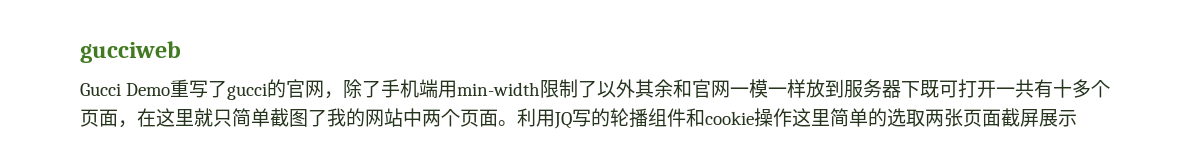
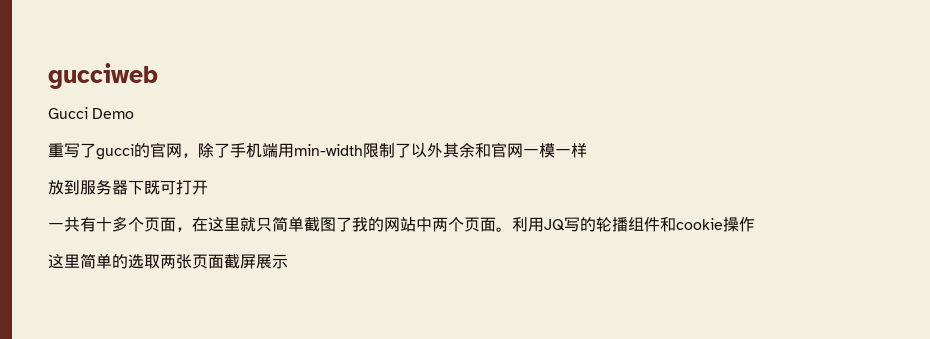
- Gucci Demo重写了gucci的官网，除了手机端用min-width限制了以外其余和官网一模一样放到服务器下既可打开一共有十多个页面，在这里就只简单截图了我的网站中两个页面。
+ Gucci Demo
+ 重写了gucci的官网，除了手机端用min-width限制了以外其余和官网一模一样
+ 放到服务器下既可打开
+ 一共有十多个页面，在这里就只简单截图了我的网站中两个页面。
- 利用JQ写的轮播组件和cookie操作这里简单的选取两张页面截屏展示
+ 利用JQ写的轮播组件和cookie操作
+ 这里简单的选取两张页面截屏展示

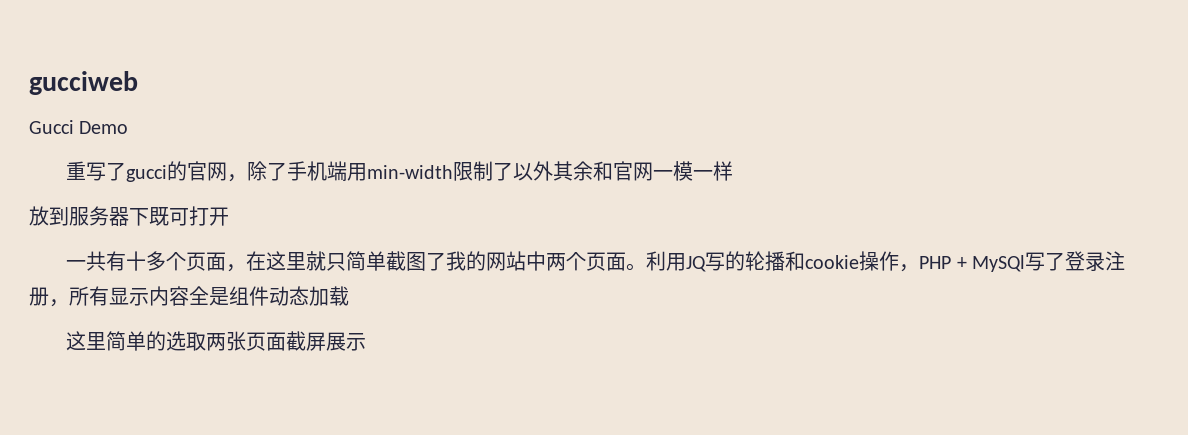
- 利用JQ写的轮播组件和cookie操作
+ 利用JQ写的轮播和cookie操作，PHP + MySQl写了登录注册，所有显示内容全是组件动态加载

